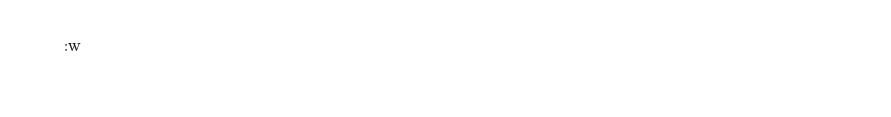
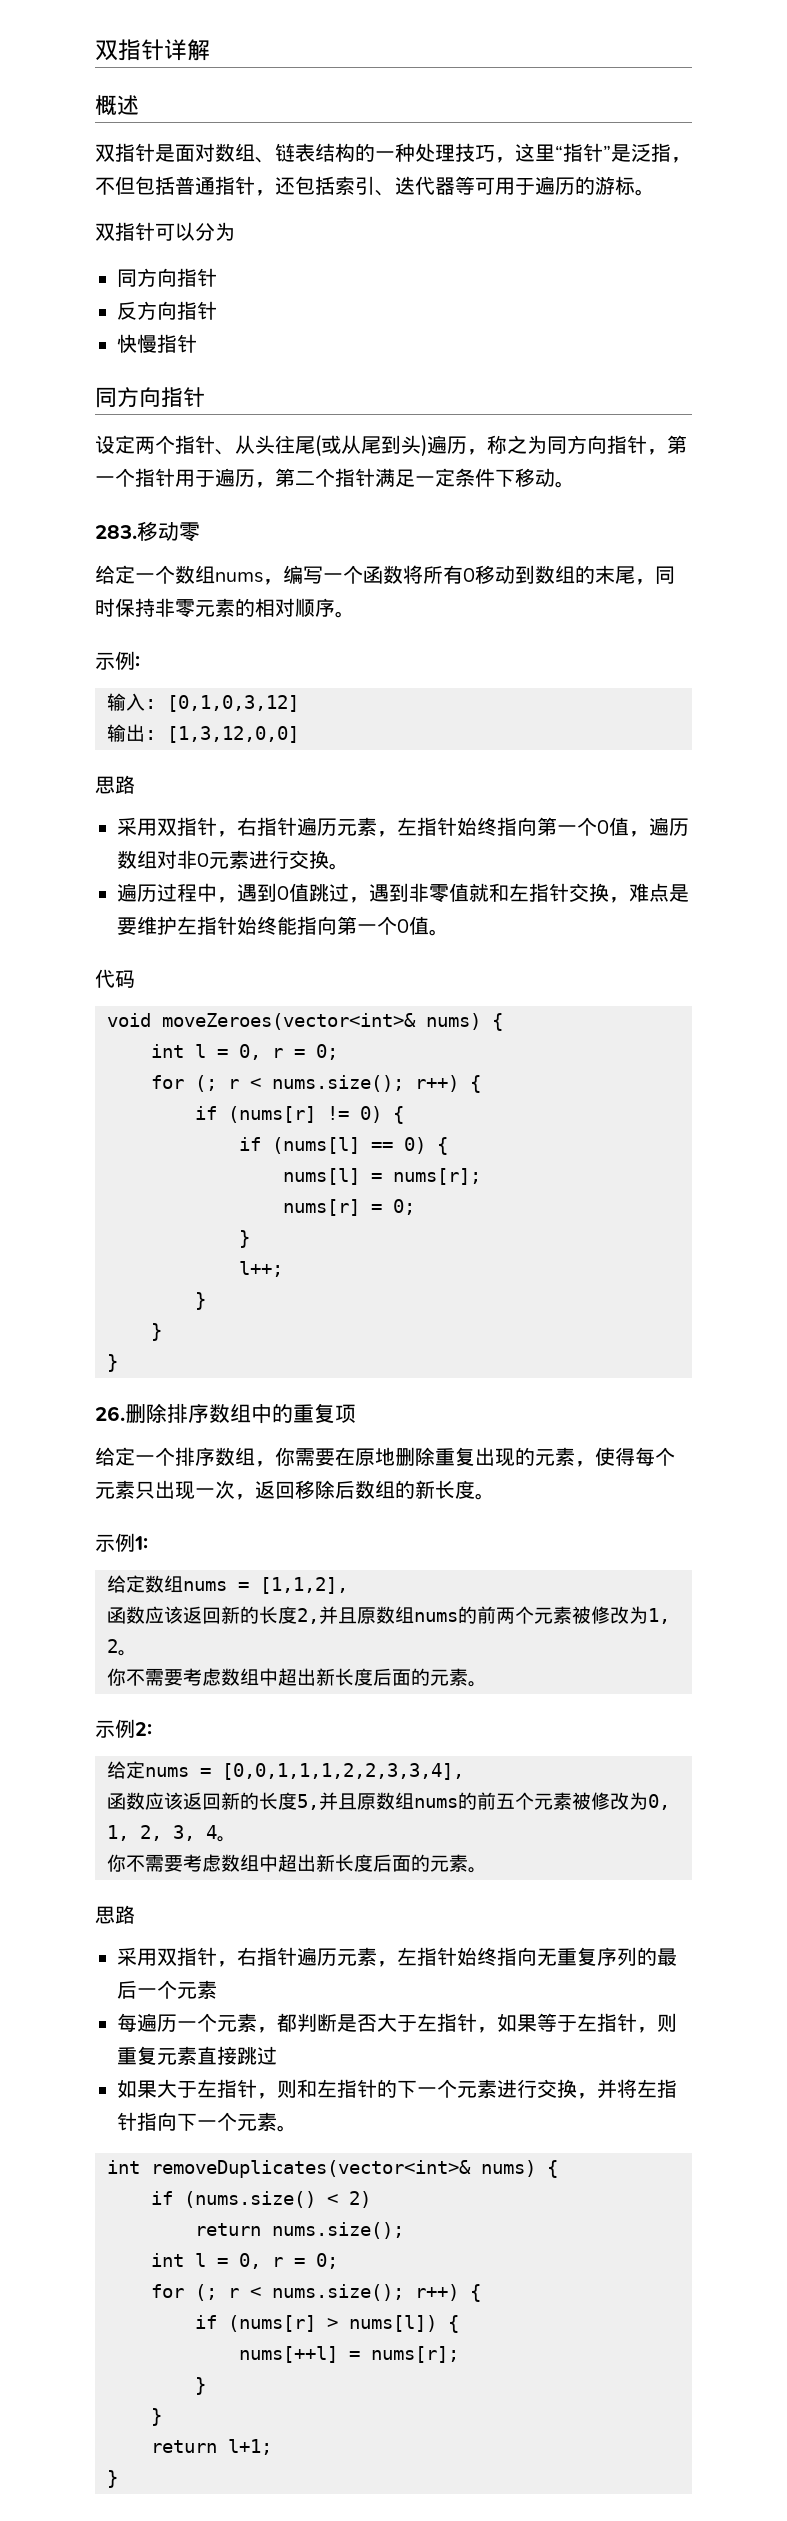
- :w
+ 双指针详解
+ 概述
+ 双指针是面对数组、链表结构的一种处理技巧，这里“指针”是泛指，不但包括普通指针，还包括索引、迭代器等可用于遍历的游标。
+ 双指针可以分为
+ 同方向指针
+ 反方向指针
+ 快慢指针
+ 同方向指针
+ 设定两个指针、从头往尾(或从尾到头)遍历，称之为同方向指针，第一个指针用于遍历，第二个指针满足一定条件下移动。
+ 283.移动零
+ 给定一个数组nums，编写一个函数将所有0移动到数组的末尾，同时保持非零元素的相对顺序。
+ 示例:
+ 输入: [0,1,0,3,12]
+ 输出: [1,3,12,0,0]
+ 思路
+ 采用双指针，右指针遍历元素，左指针始终指向第一个0值，遍历数组对非0元素进行交换。
+ 遍历过程中，遇到0值跳过，遇到非零值就和左指针交换，难点是要维护左指针始终能指向第一个0值。
+ 代码
+ void moveZeroes(vector<int>& nums) {
+ int l = 0, r = 0;
+ for (; r < nums.size(); r++) {
+ if (nums[r] != 0) {
+ if (nums[l] == 0) {
+ nums[l] = nums[r];
+ nums[r] = 0;
+ }
+ l++;
+ }
+ }
+ }
+ 26.删除排序数组中的重复项
+ 给定一个排序数组，你需要在原地删除重复出现的元素，使得每个元素只出现一次，返回移除后数组的新长度。
+ 示例1:
+ 给定数组nums = [1,1,2],
+ 函数应该返回新的长度2,并且原数组nums的前两个元素被修改为1, 2。
+ 你不需要考虑数组中超出新长度后面的元素。
+ 示例2:
+ 给定nums = [0,0,1,1,1,2,2,3,3,4],
+ 函数应该返回新的长度5,并且原数组nums的前五个元素被修改为0, 1, 2, 3, 4。
+ 你不需要考虑数组中超出新长度后面的元素。
+ 思路
+ 采用双指针，右指针遍历元素，左指针始终指向无重复序列的最后一个元素
+ 每遍历一个元素，都判断是否大于左指针，如果等于左指针，则重复元素直接跳过
+ 如果大于左指针，则和左指针的下一个元素进行交换，并将左指针指向下一个元素。
+ int removeDuplicates(vector<int>& nums) {
+ if (nums.size() < 2)
+ return nums.size();
+ int l = 0, r = 0;
+ for (; r < nums.size(); r++) {
+ if (nums[r] > nums[l]) {
+ nums[++l] = nums[r];
+ }
+ }
+ return l+1;
+ }

